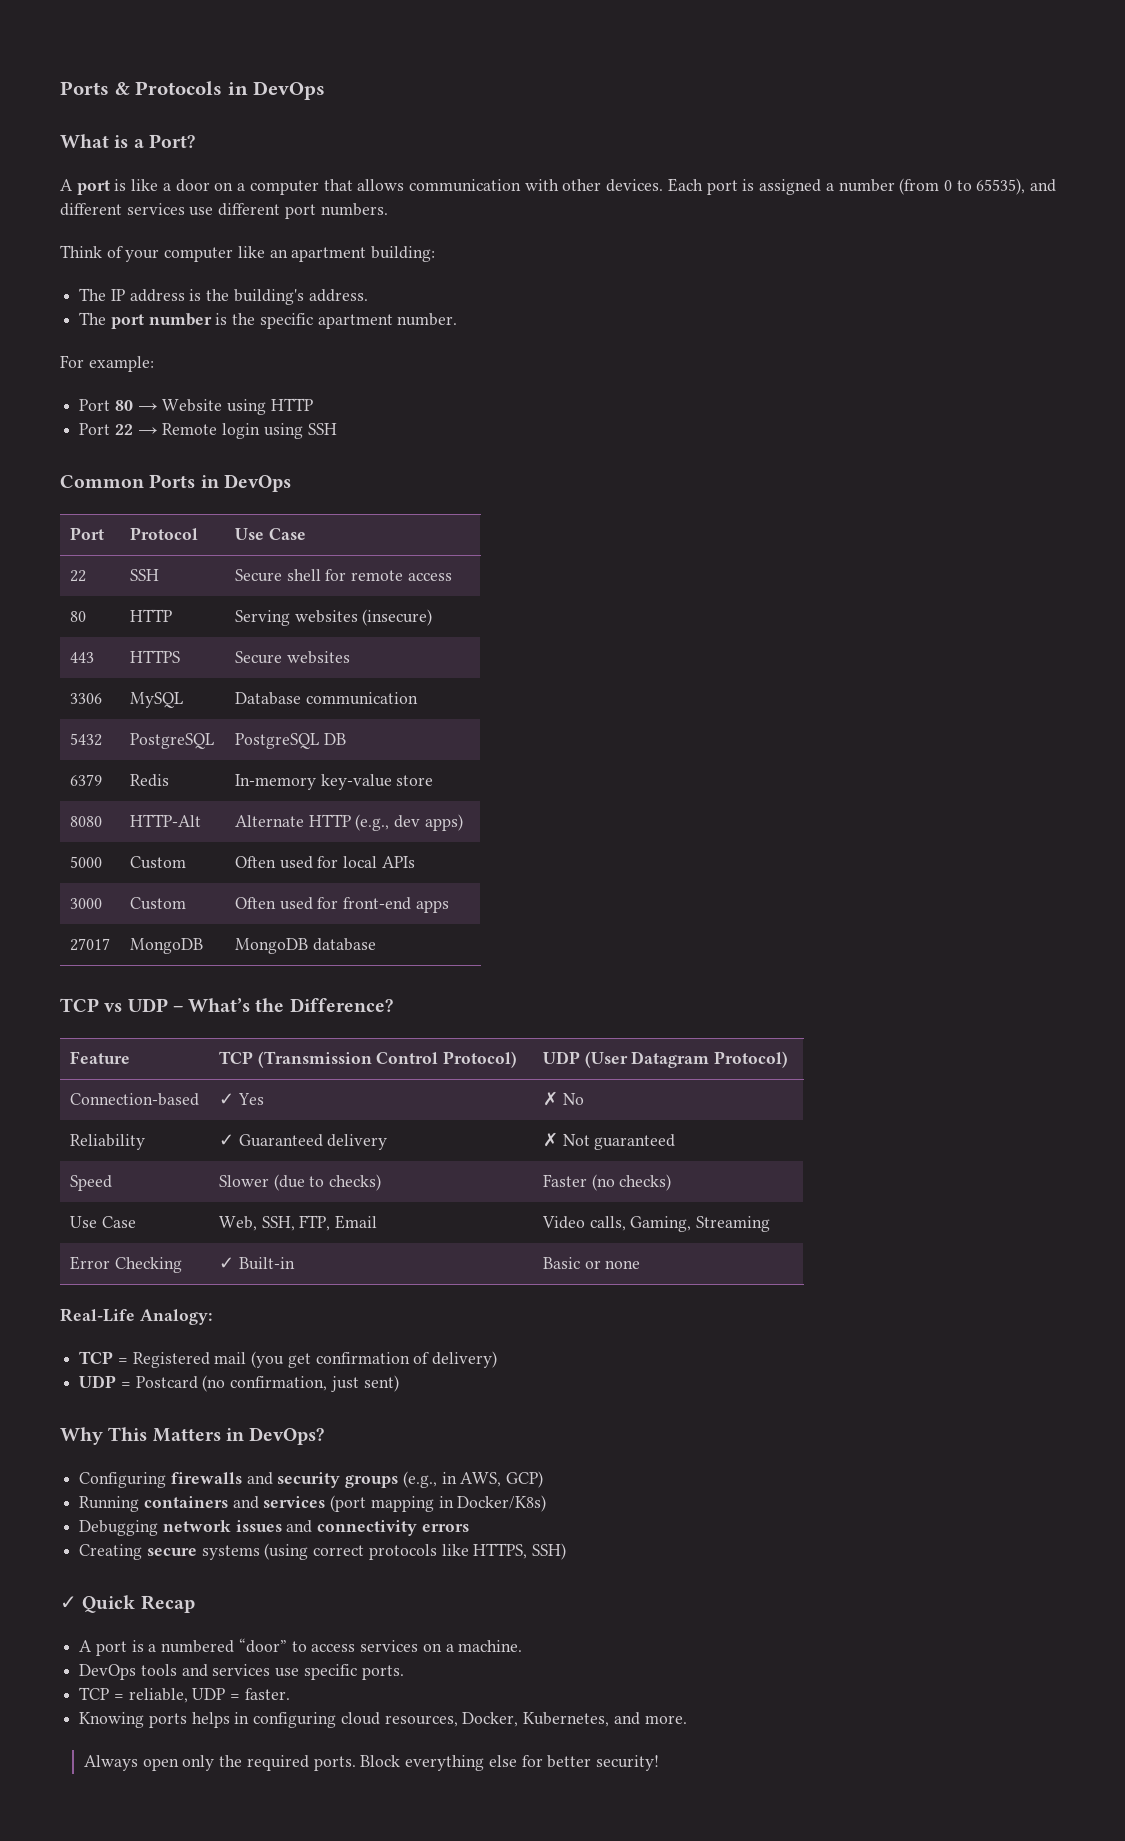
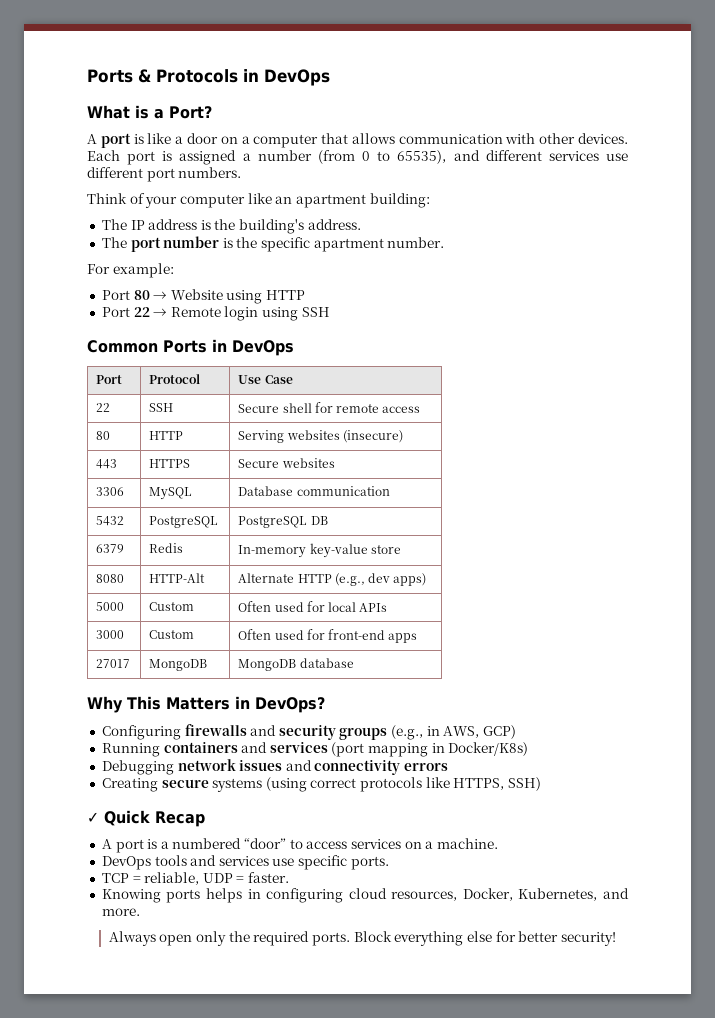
- TCP vs UDP – What’s the Difference?
- Feature | TCP (Transmission Control Protocol) | UDP (User Datagram Protocol)
- Connection-based | ✓ Yes | ✗ No
- Reliability | ✓ Guaranteed delivery | ✗ Not guaranteed
- Speed | Slower (due to checks) | Faster (no checks)
- Use Case | Web, SSH, FTP, Email | Video calls, Gaming, Streaming
- Error Checking | ✓ Built-in | Basic or none
- Real-Life Analogy:
- TCP = Registered mail (you get confirmation of delivery)
- UDP = Postcard (no confirmation, just sent)

